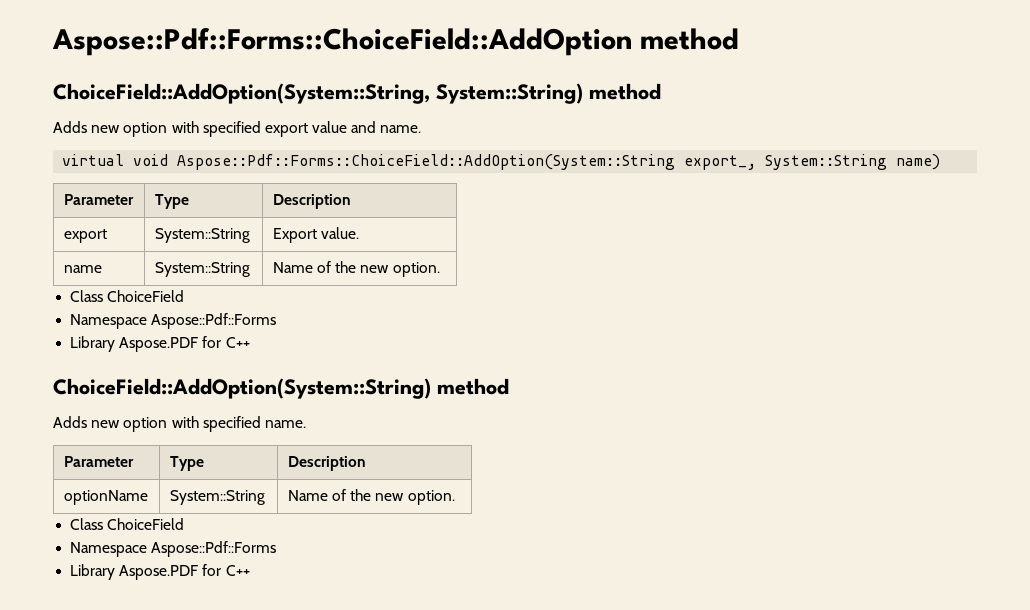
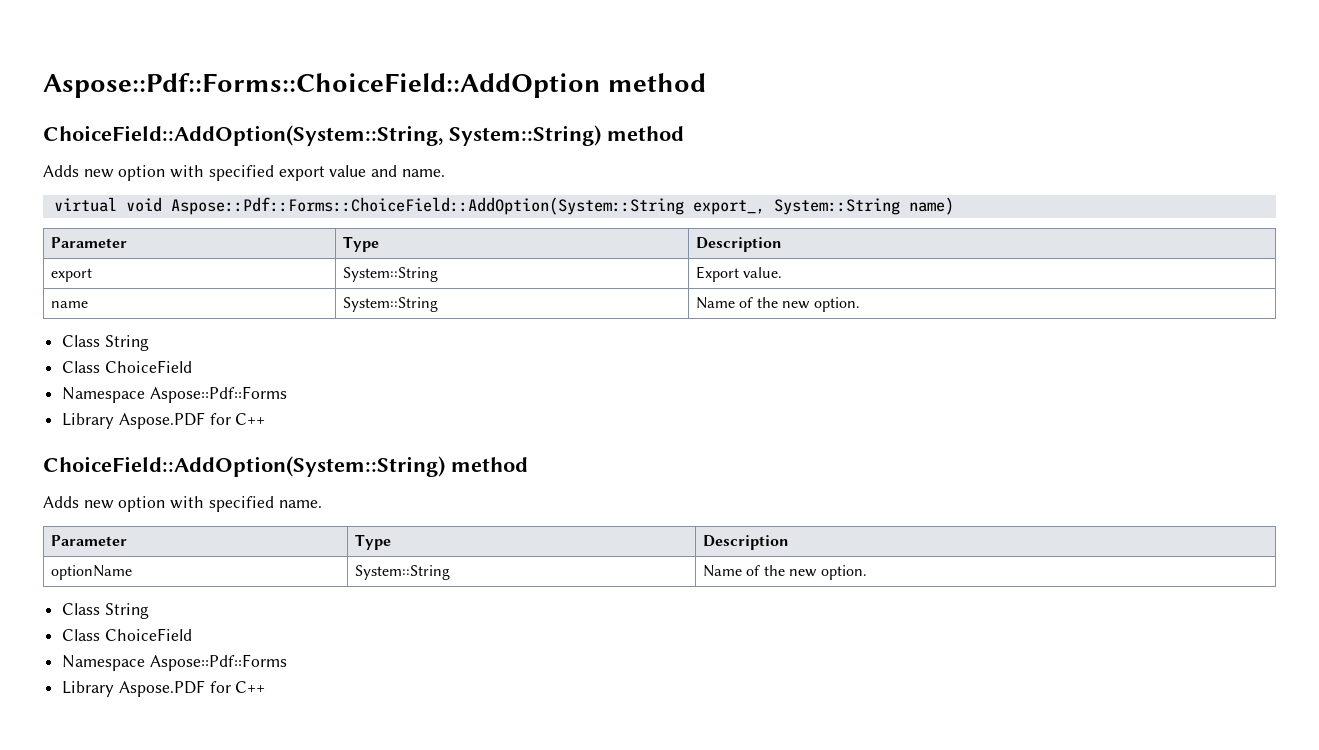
  name | System::String | Name of the new option.
+ Class String
  optionName | System::String | Name of the new option.
+ Class String

